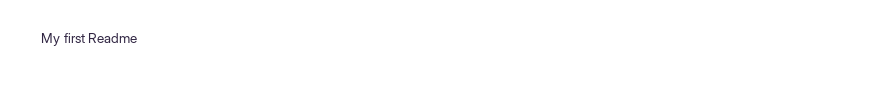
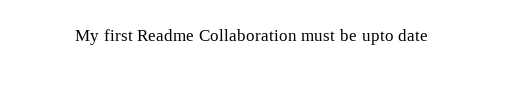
- My first Readme
+ My first Readme Collaboration must be upto date

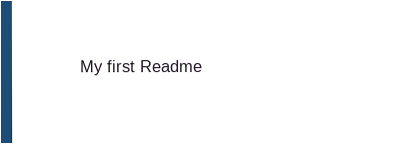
- My first Readme Collaboration must be upto date
+ My first Readme

